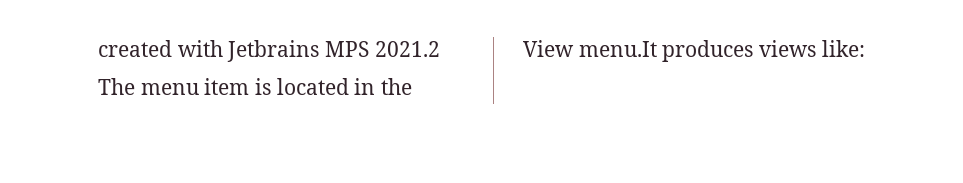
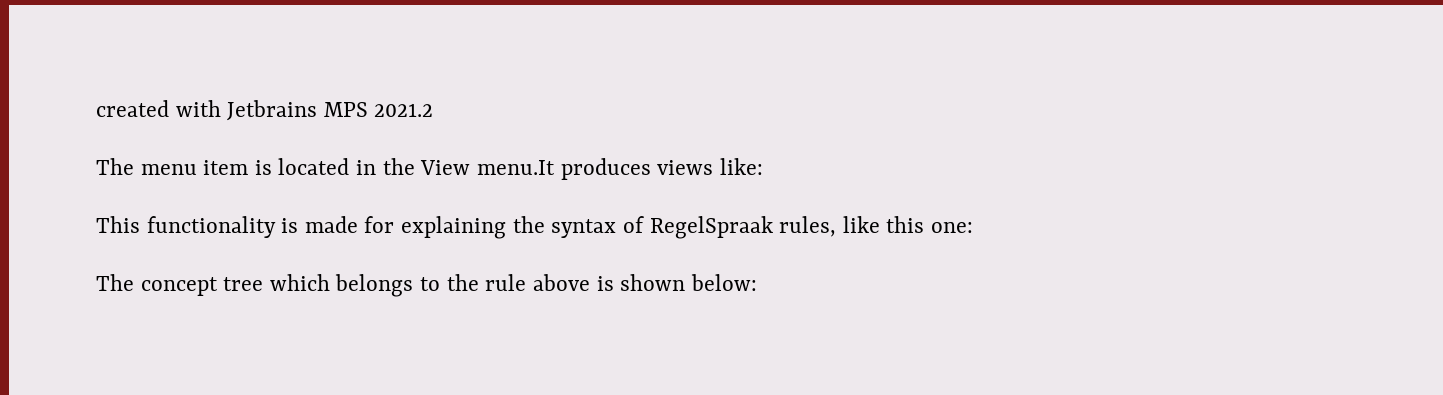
+ This functionality is made for explaining the syntax of RegelSpraak rules, like this one:
+ The concept tree which belongs to the rule above is shown below:

